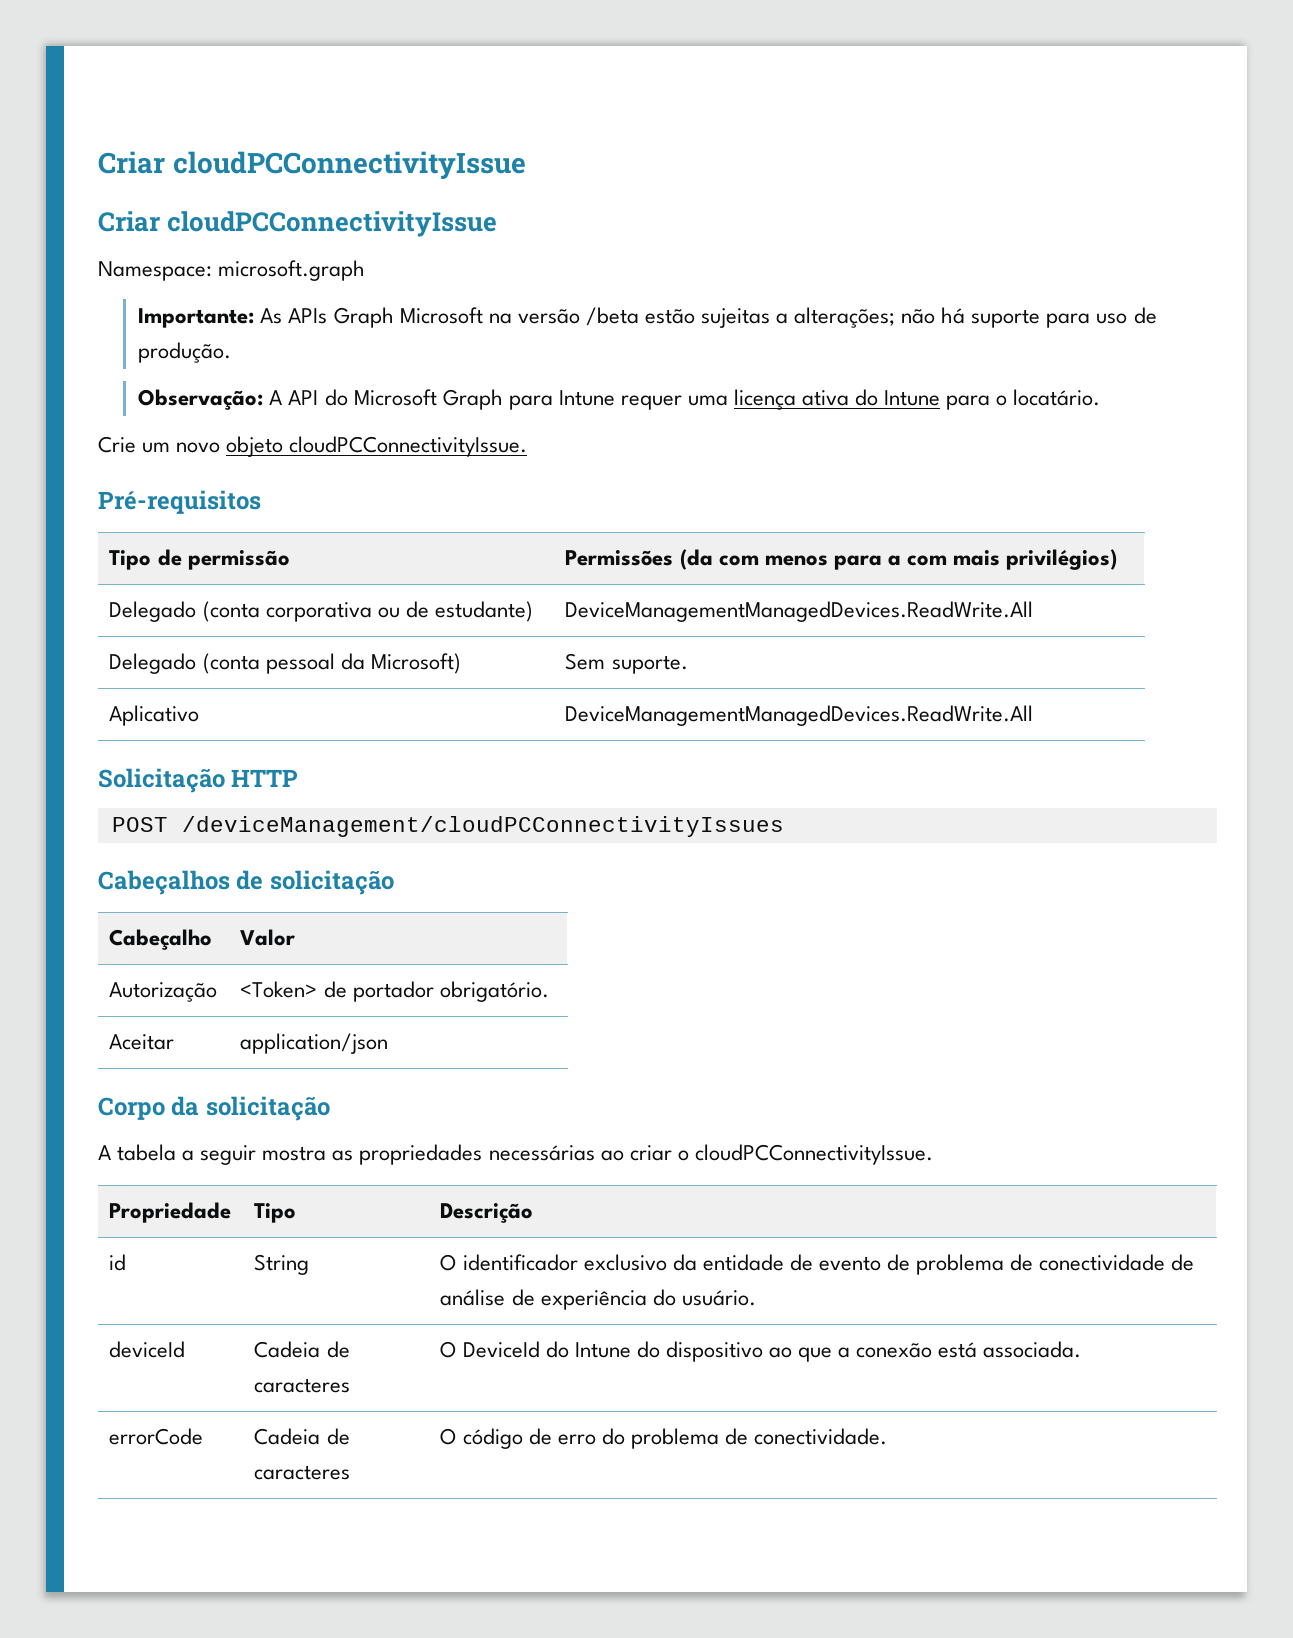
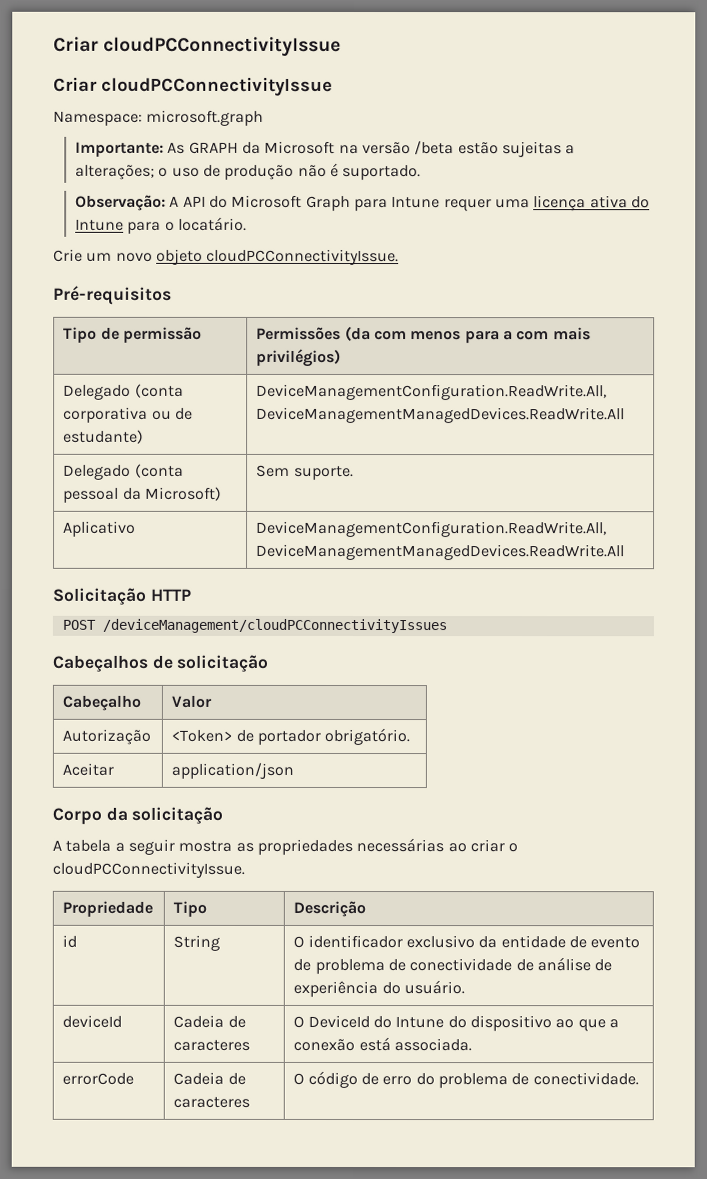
- Importante: As APIs Graph Microsoft na versão /beta estão sujeitas a alterações; não há suporte para uso de produção.
+ Importante: As GRAPH da Microsoft na versão /beta estão sujeitas a alterações; o uso de produção não é suportado.
- Delegado (conta corporativa ou de estudante) | DeviceManagementManagedDevices.ReadWrite.All
+ Delegado (conta corporativa ou de estudante) | DeviceManagementConfiguration.ReadWrite.All, DeviceManagementManagedDevices.ReadWrite.All
- Aplicativo | DeviceManagementManagedDevices.ReadWrite.All
+ Aplicativo | DeviceManagementConfiguration.ReadWrite.All, DeviceManagementManagedDevices.ReadWrite.All

